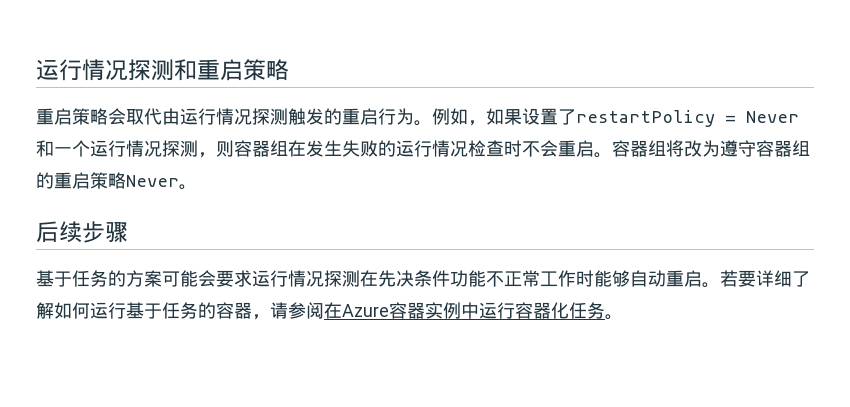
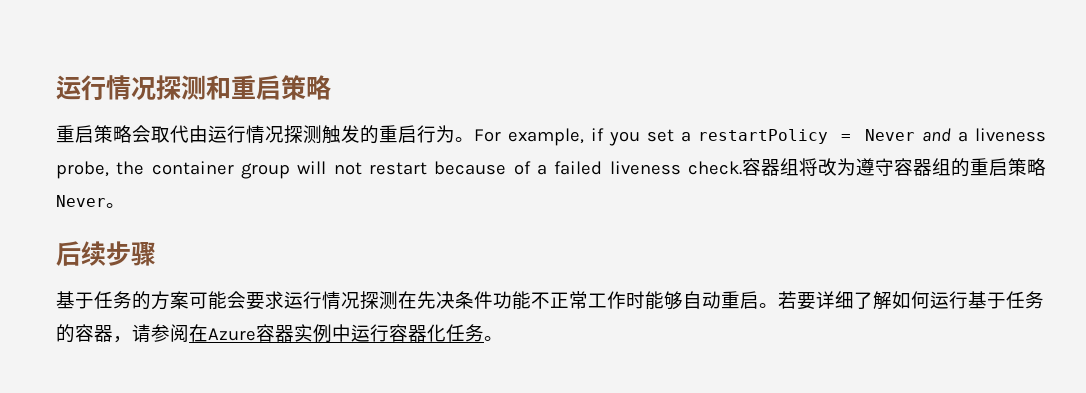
- 例如，如果设置了restartPolicy = Never和一个运行情况探测，则容器组在发生失败的运行情况检查时不会重启。
+ For example, if you set a restartPolicy = Never and a liveness probe, the container group will not restart because of a failed liveness check.

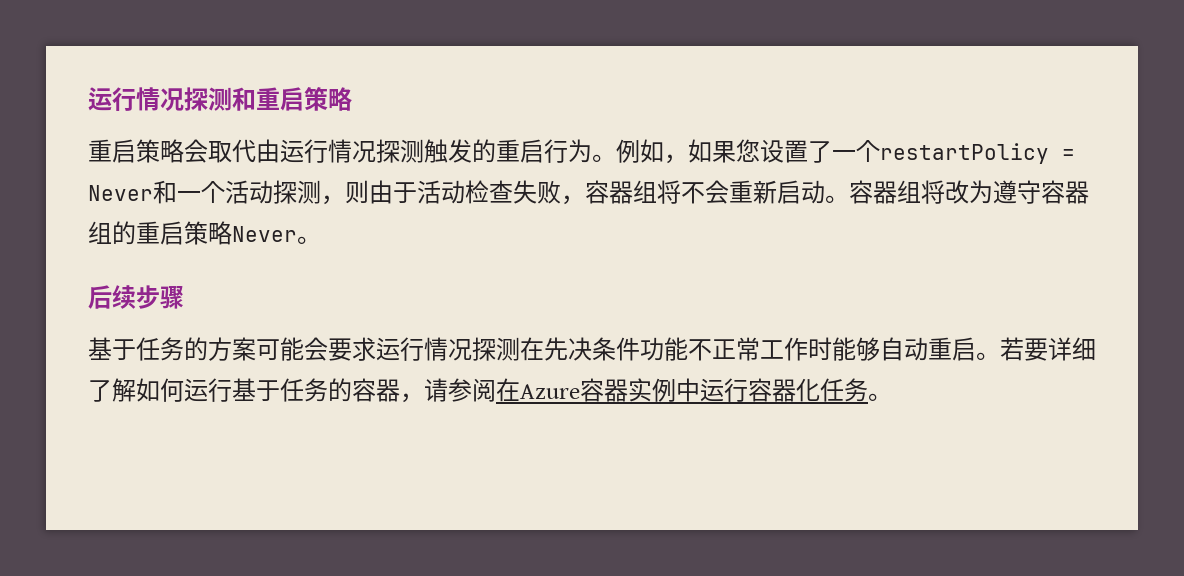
- For example, if you set a restartPolicy = Never and a liveness probe, the container group will not restart because of a failed liveness check.
+ 例如，如果您设置了一个restartPolicy = Never和一个活动探测，则由于活动检查失败，容器组将不会重新启动。

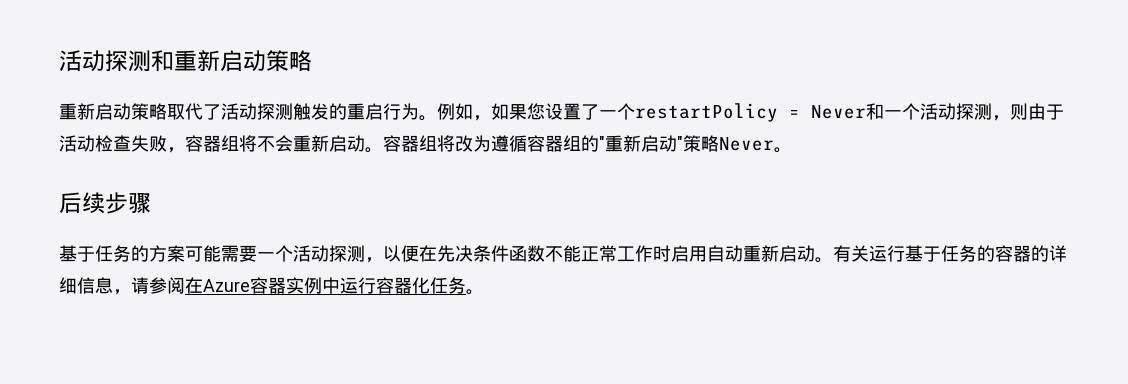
- 运行情况探测和重启策略
+ 活动探测和重新启动策略
- 重启策略会取代由运行情况探测触发的重启行为。
+ 重新启动策略取代了活动探测触发的重启行为。
- 容器组将改为遵守容器组的重启策略Never。
+ 容器组将改为遵循容器组的"重新启动"策略Never。
- 基于任务的方案可能会要求运行情况探测在先决条件功能不正常工作时能够自动重启。若要详细了解如何运行基于任务的容器，请参阅在Azure容器实例中运行容器化任务。
+ 基于任务的方案可能需要一个活动探测，以便在先决条件函数不能正常工作时启用自动重新启动。有关运行基于任务的容器的详细信息，请参阅在Azure容器实例中运行容器化任务。

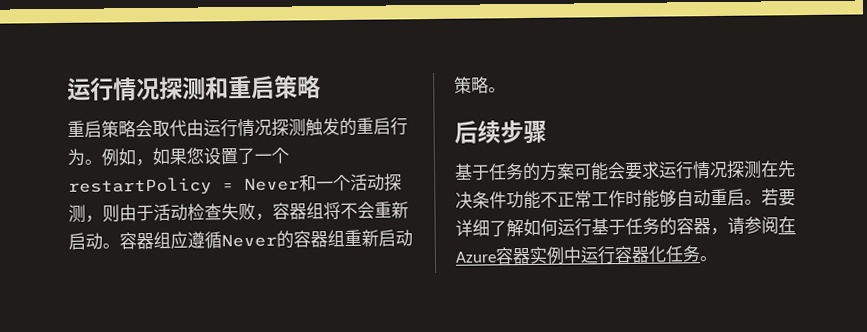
- 活动探测和重新启动策略
+ 运行情况探测和重启策略
- 重新启动策略取代了活动探测触发的重启行为。
+ 重启策略会取代由运行情况探测触发的重启行为。
- 容器组将改为遵循容器组的"重新启动"策略Never。
+ 容器组应遵循Never的容器组重新启动策略。
- 基于任务的方案可能需要一个活动探测，以便在先决条件函数不能正常工作时启用自动重新启动。有关运行基于任务的容器的详细信息，请参阅在Azure容器实例中运行容器化任务。
+ 基于任务的方案可能会要求运行情况探测在先决条件功能不正常工作时能够自动重启。若要详细了解如何运行基于任务的容器，请参阅在Azure容器实例中运行容器化任务。

